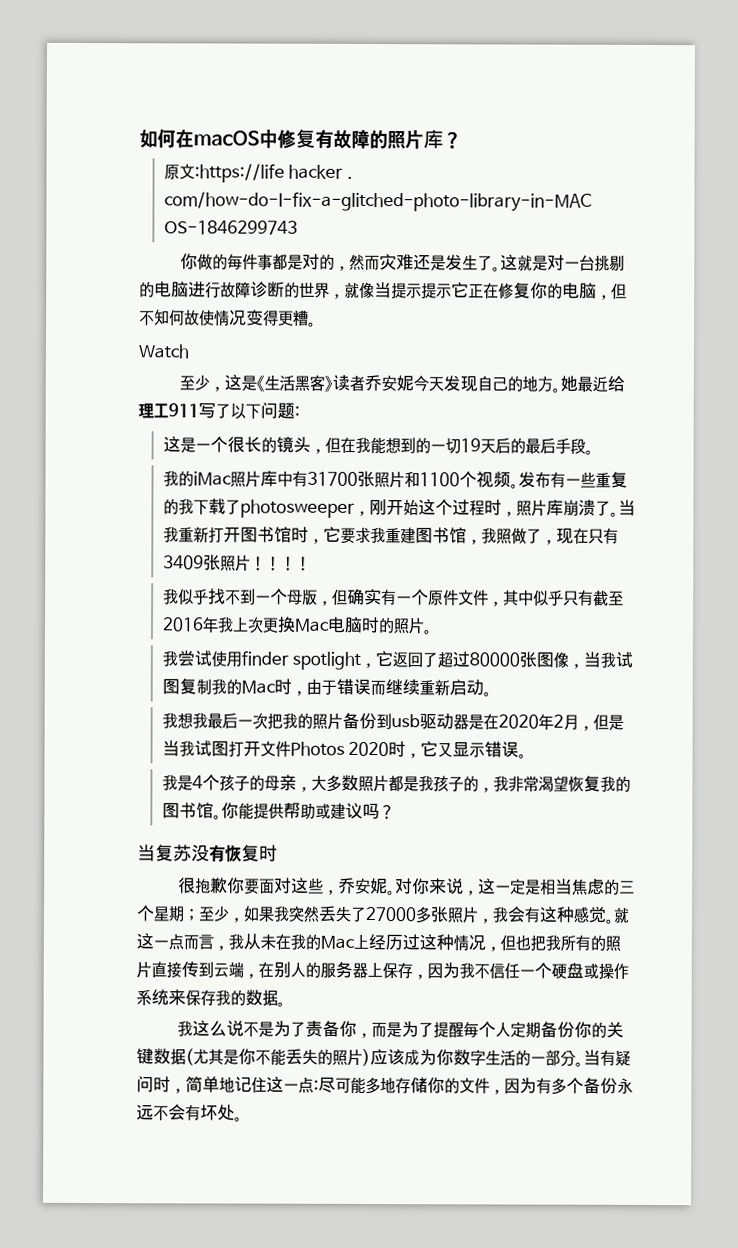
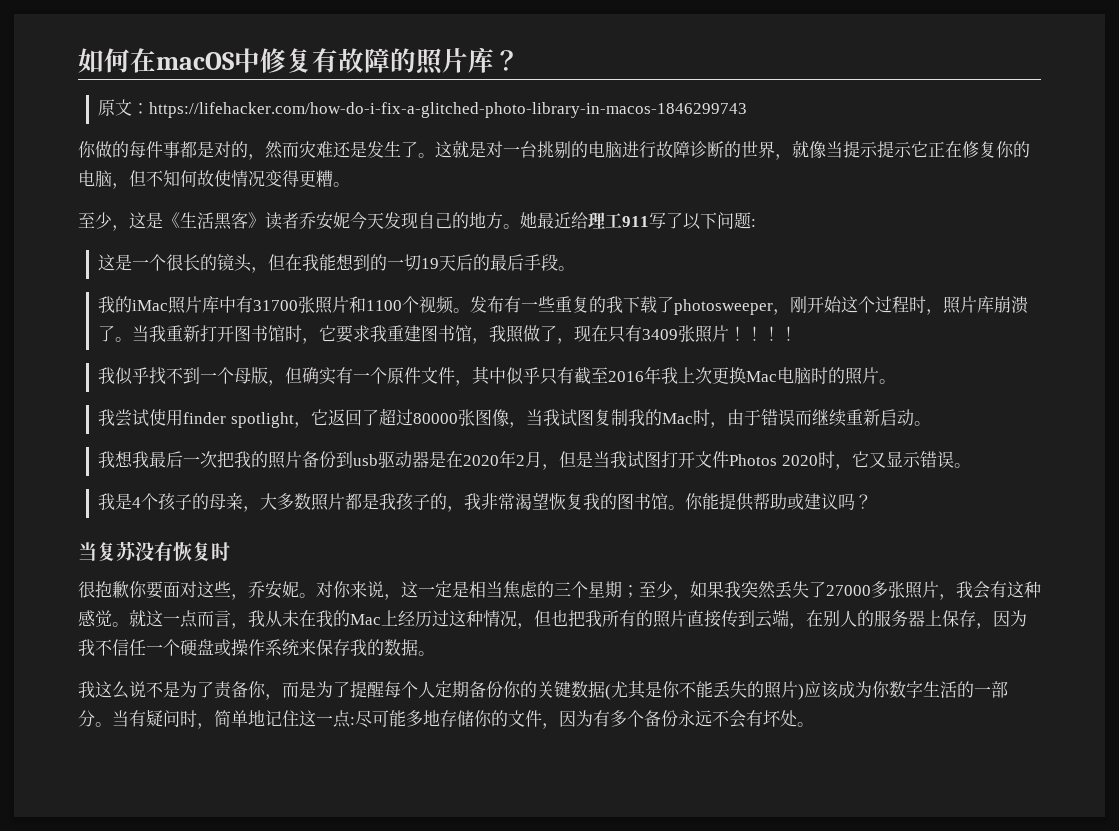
- 原文:https://life hacker . com/how-do-I-fix-a-glitched-photo-library-in-MAC OS-1846299743
+ 原文：https://lifehacker.com/how-do-i-fix-a-glitched-photo-library-in-macos-1846299743
- Watch

